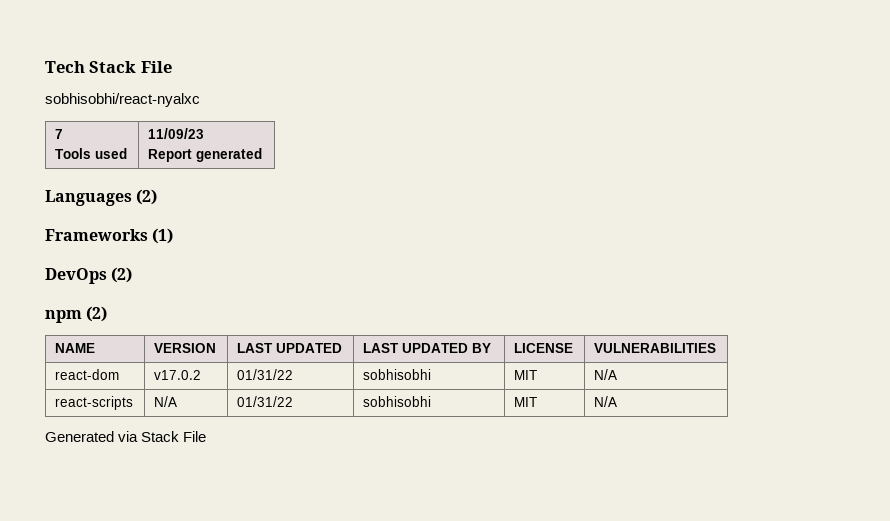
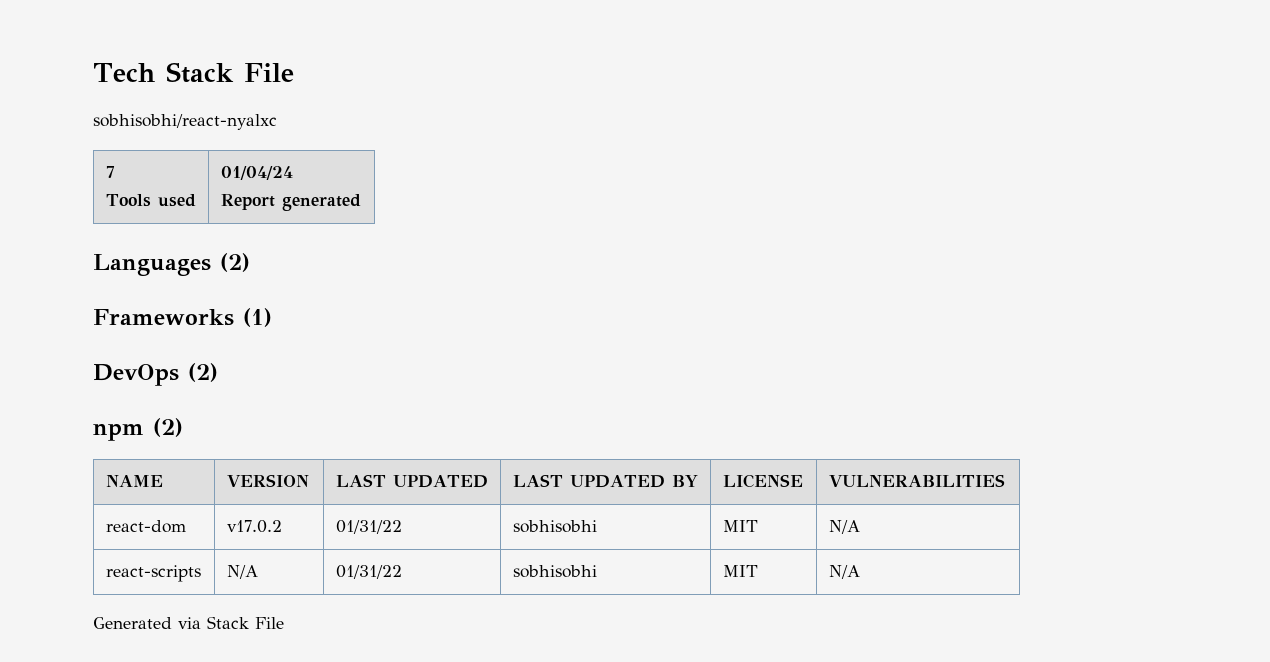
  7
- Tools used | 11/09/23
+ Tools used | 01/04/24

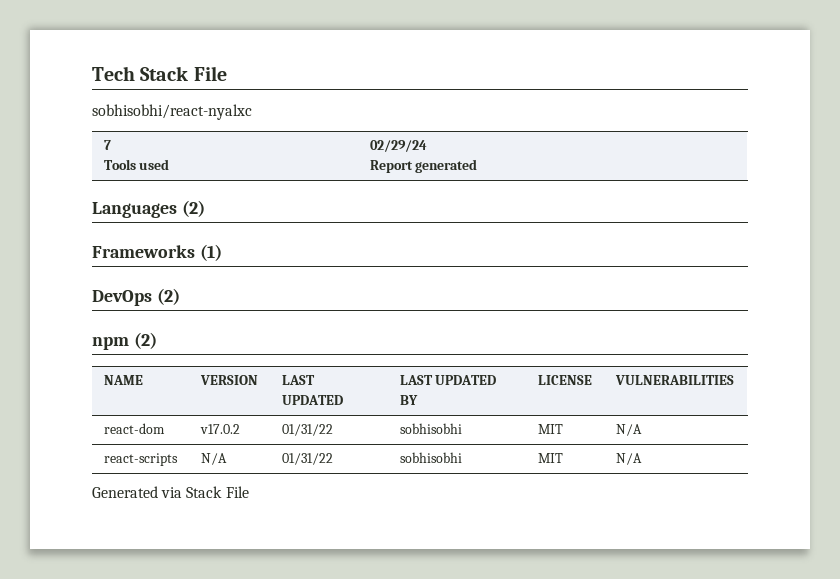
  7
- Tools used | 01/04/24
+ Tools used | 02/29/24

